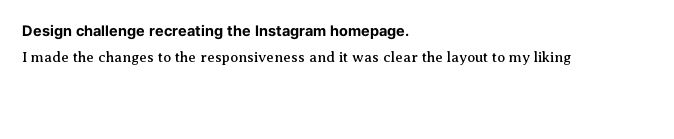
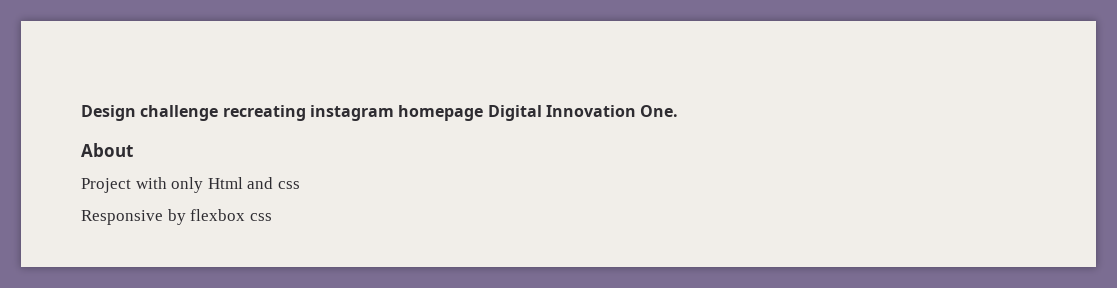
- Design challenge recreating the Instagram homepage.
- I made the changes to the responsiveness and it was clear the layout to my liking
+ Design challenge recreating instagram homepage Digital Innovation One.
+ About
+ Project with only Html and css
+ Responsive by flexbox css

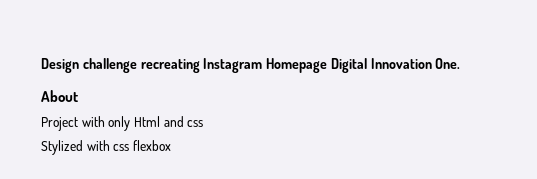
- Design challenge recreating instagram homepage Digital Innovation One.
+ Design challenge recreating Instagram Homepage Digital Innovation One.
- Responsive by flexbox css
+ Stylized with css flexbox

